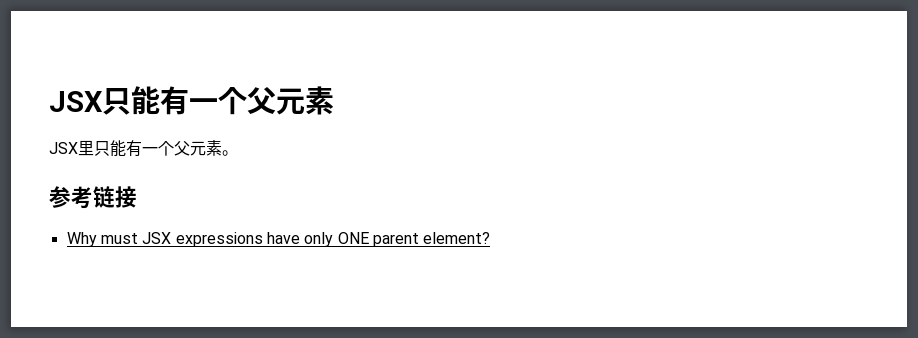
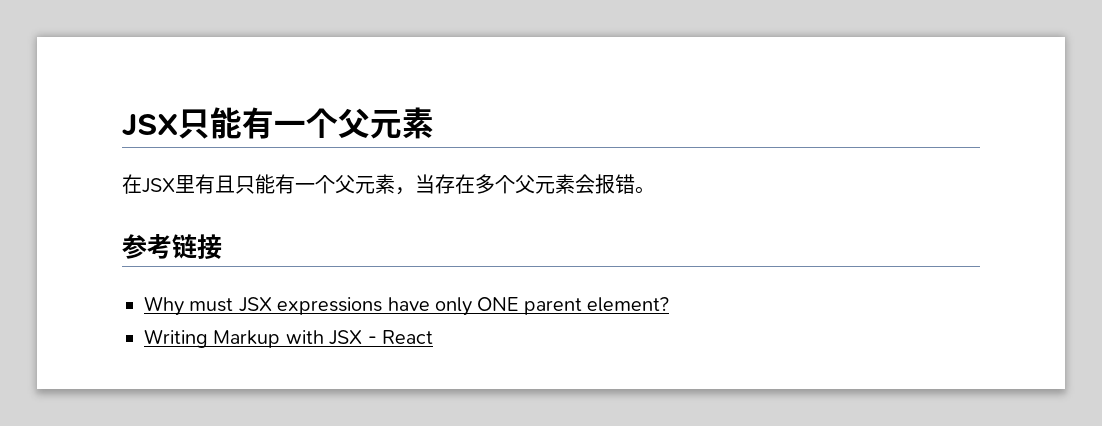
- JSX里只能有一个父元素。
+ 在JSX里有且只能有一个父元素，当存在多个父元素会报错。
+ Writing Markup with JSX - React

